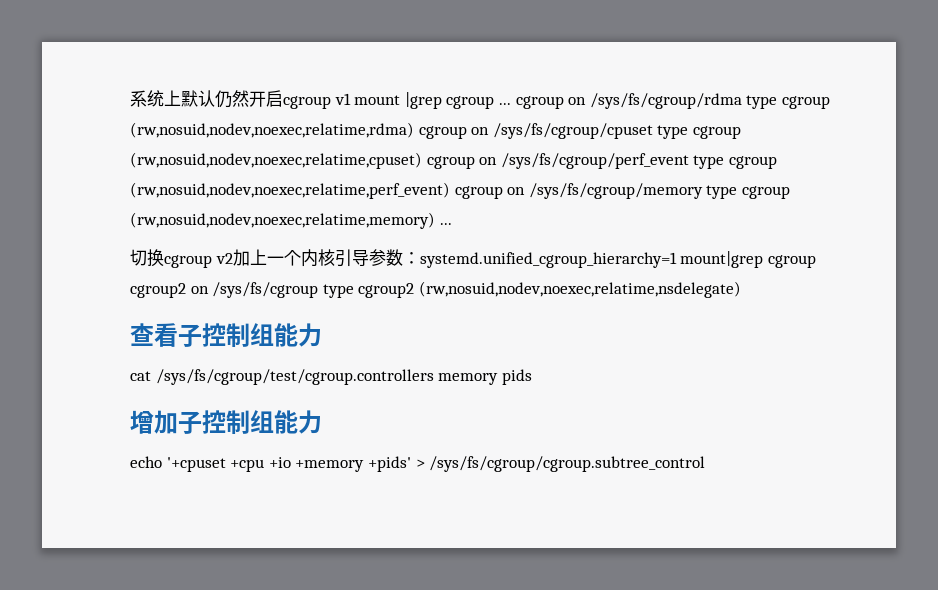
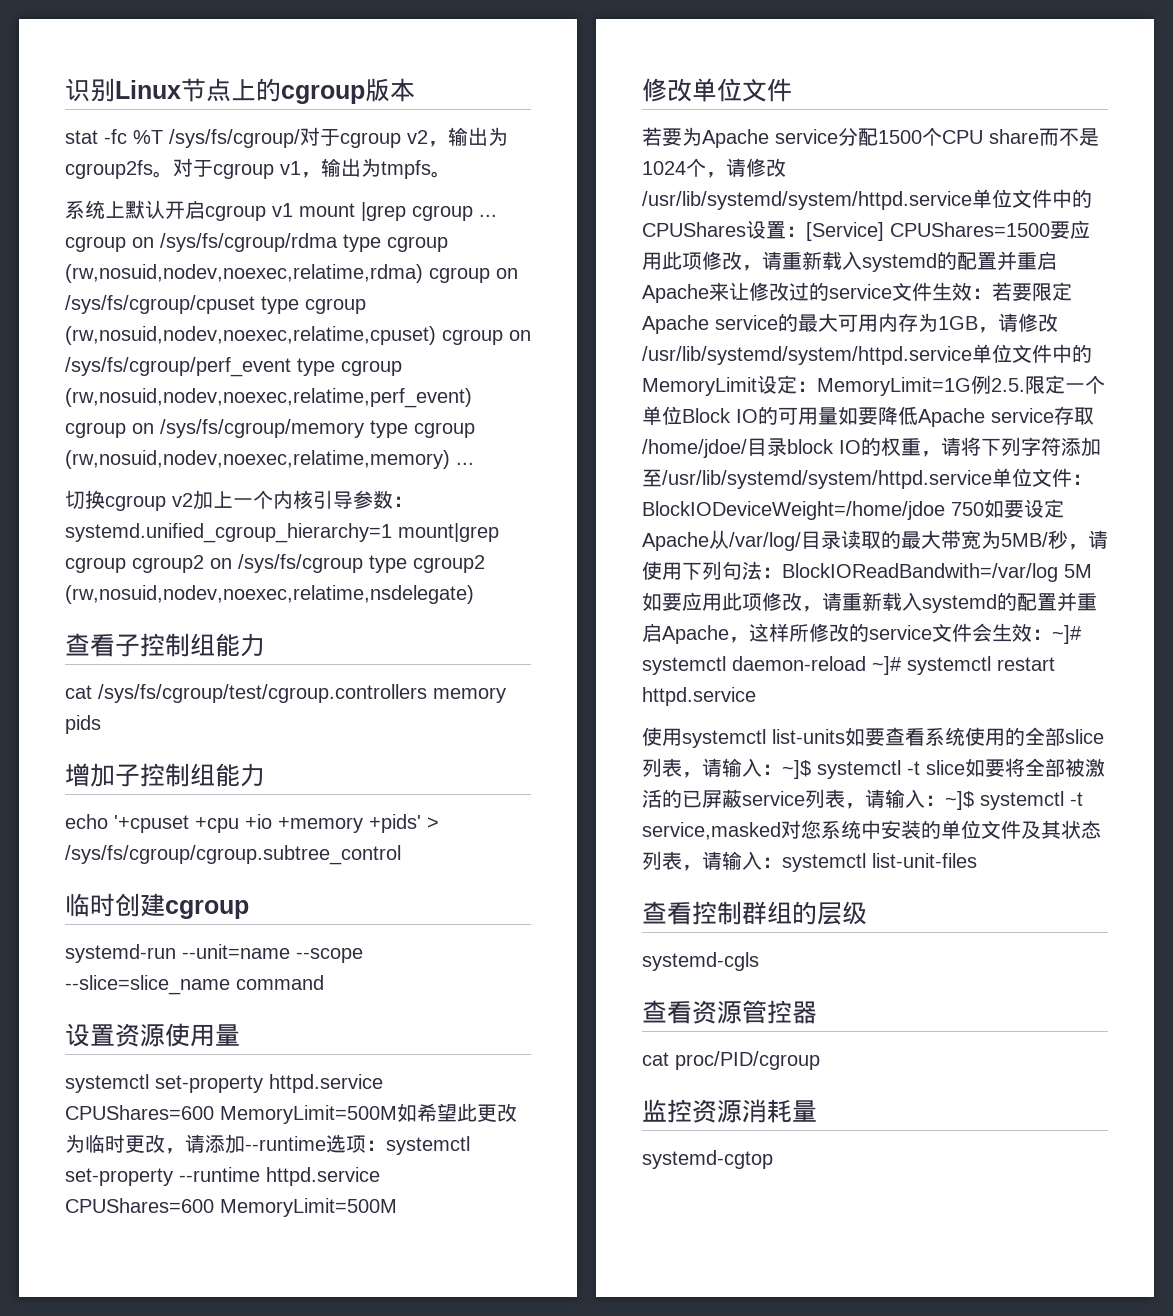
+ 识别Linux节点上的cgroup版本
+ stat -fc %T /sys/fs/cgroup/对于cgroup v2，输出为cgroup2fs。对于cgroup v1，输出为tmpfs。
- 系统上默认仍然开启cgroup v1 mount |grep cgroup ... cgroup on /sys/fs/cgroup/rdma type cgroup (rw,nosuid,nodev,noexec,relatime,rdma) cgroup on /sys/fs/cgroup/cpuset type cgroup (rw,nosuid,nodev,noexec,relatime,cpuset) cgroup on /sys/fs/cgroup/perf_event type cgroup (rw,nosuid,nodev,noexec,relatime,perf_event) cgroup on /sys/fs/cgroup/memory type cgroup (rw,nosuid,nodev,noexec,relatime,memory) ...
+ 系统上默认开启cgroup v1 mount |grep cgroup ... cgroup on /sys/fs/cgroup/rdma type cgroup (rw,nosuid,nodev,noexec,relatime,rdma) cgroup on /sys/fs/cgroup/cpuset type cgroup (rw,nosuid,nodev,noexec,relatime,cpuset) cgroup on /sys/fs/cgroup/perf_event type cgroup (rw,nosuid,nodev,noexec,relatime,perf_event) cgroup on /sys/fs/cgroup/memory type cgroup (rw,nosuid,nodev,noexec,relatime,memory) ...
+ 临时创建cgroup
+ systemd-run --unit=name --scope --slice=slice_name command
+ 设置资源使用量
+ systemctl set-property httpd.service CPUShares=600 MemoryLimit=500M如希望此更改为临时更改，请添加--runtime选项：systemctl set-property --runtime httpd.service CPUShares=600 MemoryLimit=500M
+ 修改单位文件
+ 若要为Apache service分配1500个CPU share而不是1024个，请修改/usr/lib/systemd/system/httpd.service单位文件中的CPUShares设置：[Service] CPUShares=1500要应用此项修改，请重新载入systemd的配置并重启Apache来让修改过的service文件生效：若要限定Apache service的最大可用内存为1GB，请修改/usr/lib/systemd/system/httpd.service单位文件中的MemoryLimit设定：MemoryLimit=1G例2.5.限定一个单位Block IO的可用量如要降低Apache service存取/home/jdoe/目录block IO的权重，请将下列字符添加至/usr/lib/systemd/system/httpd.service单位文件：BlockIODeviceWeight=/home/jdoe 750如要设定Apache从/var/log/目录读取的最大带宽为5MB/秒，请使用下列句法：BlockIOReadBandwith=/var/log 5M如要应用此项修改，请重新载入systemd的配置并重启Apache，这样所修改的service文件会生效：~]# systemctl daemon-reload ~]# systemctl restart httpd.service
+ 使用systemctl list-units如要查看系统使用的全部slice列表，请输入：~]$ systemctl -t slice如要将全部被激活的已屏蔽service列表，请输入：~]$ systemctl -t service,masked对您系统中安装的单位文件及其状态列表，请输入：systemctl list-unit-files
+ 查看控制群组的层级
+ systemd-cgls
+ 查看资源管控器
+ cat proc/PID/cgroup
+ 监控资源消耗量
+ systemd-cgtop

